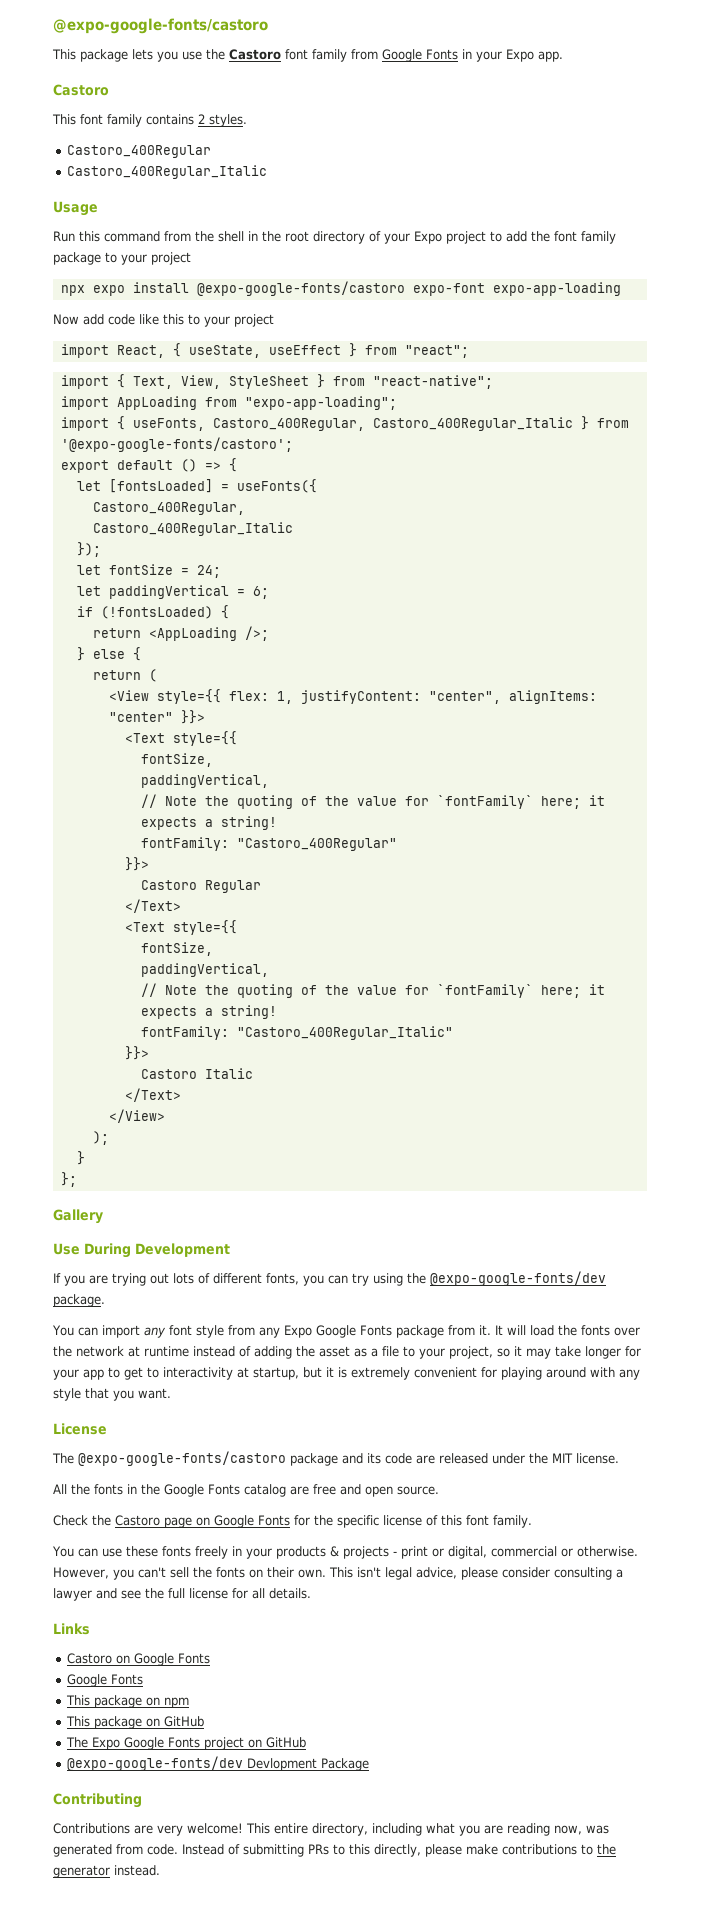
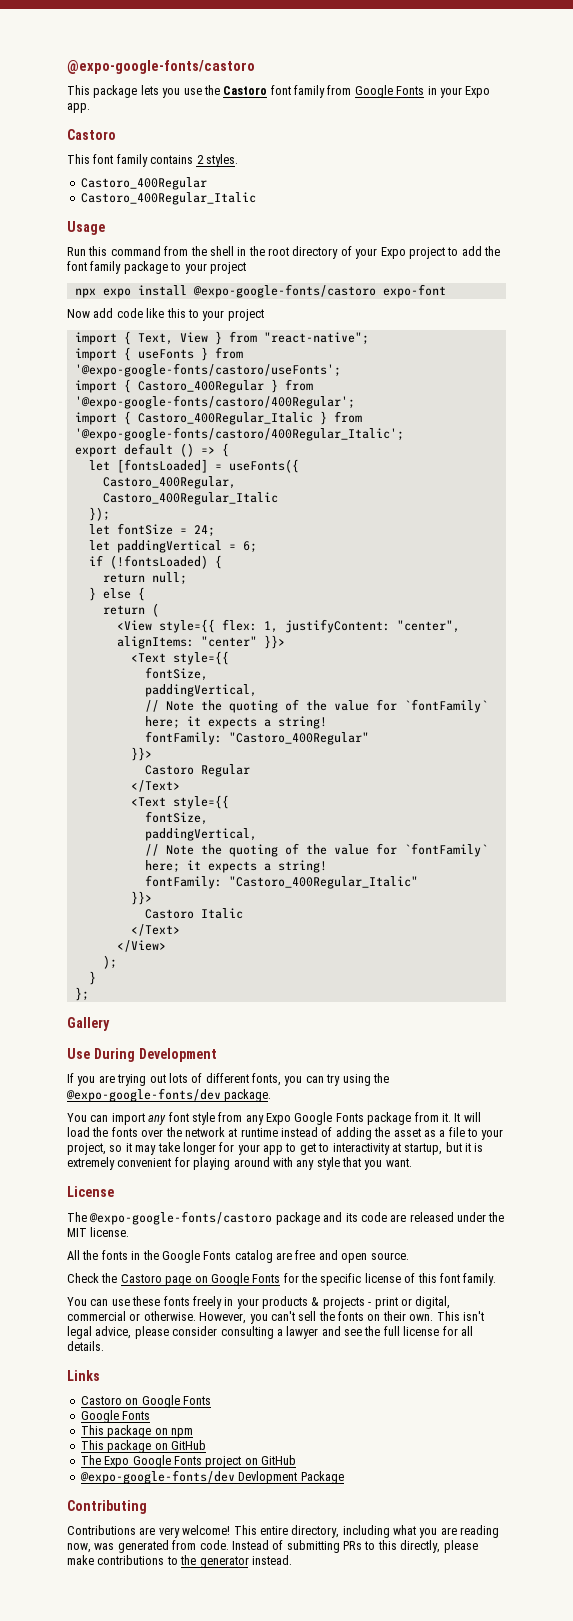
- npx expo install @expo-google-fonts/castoro expo-font expo-app-loading
+ npx expo install @expo-google-fonts/castoro expo-font
- import React, { useState, useEffect } from "react";
- import { Text, View, StyleSheet } from "react-native";
+ import { Text, View } from "react-native";
- import AppLoading from "expo-app-loading";
- import { useFonts, Castoro_400Regular, Castoro_400Regular_Italic } from '@expo-google-fonts/castoro';
+ import { useFonts } from '@expo-google-fonts/castoro/useFonts';
+ import { Castoro_400Regular } from '@expo-google-fonts/castoro/400Regular';
+ import { Castoro_400Regular_Italic } from '@expo-google-fonts/castoro/400Regular_Italic';
- return <AppLoading />;
+ return null;

